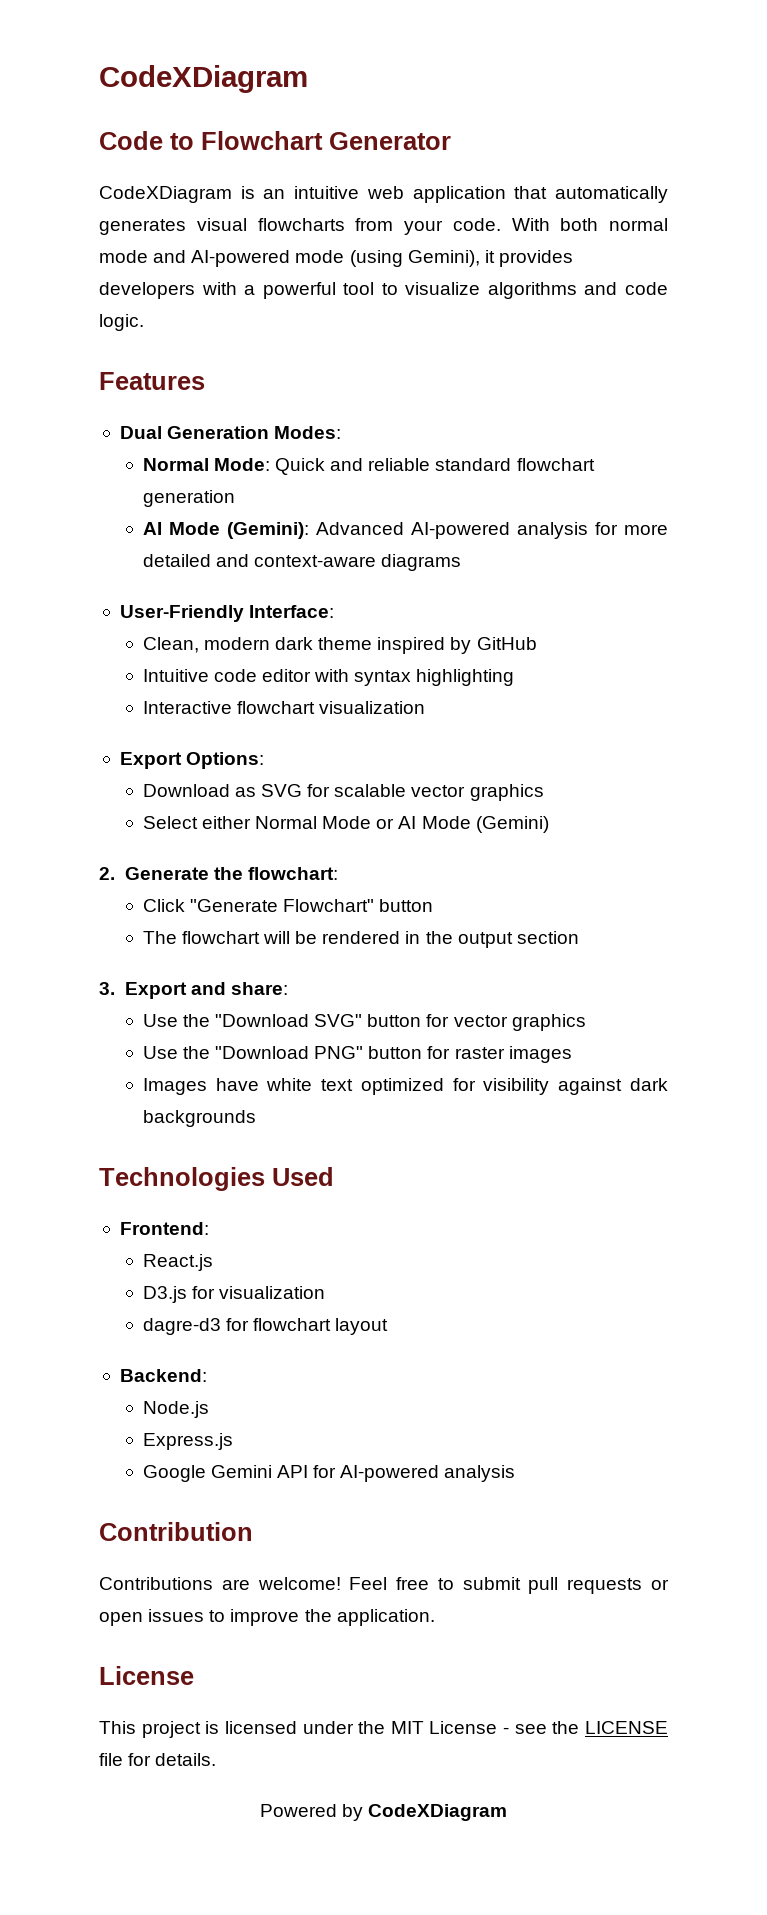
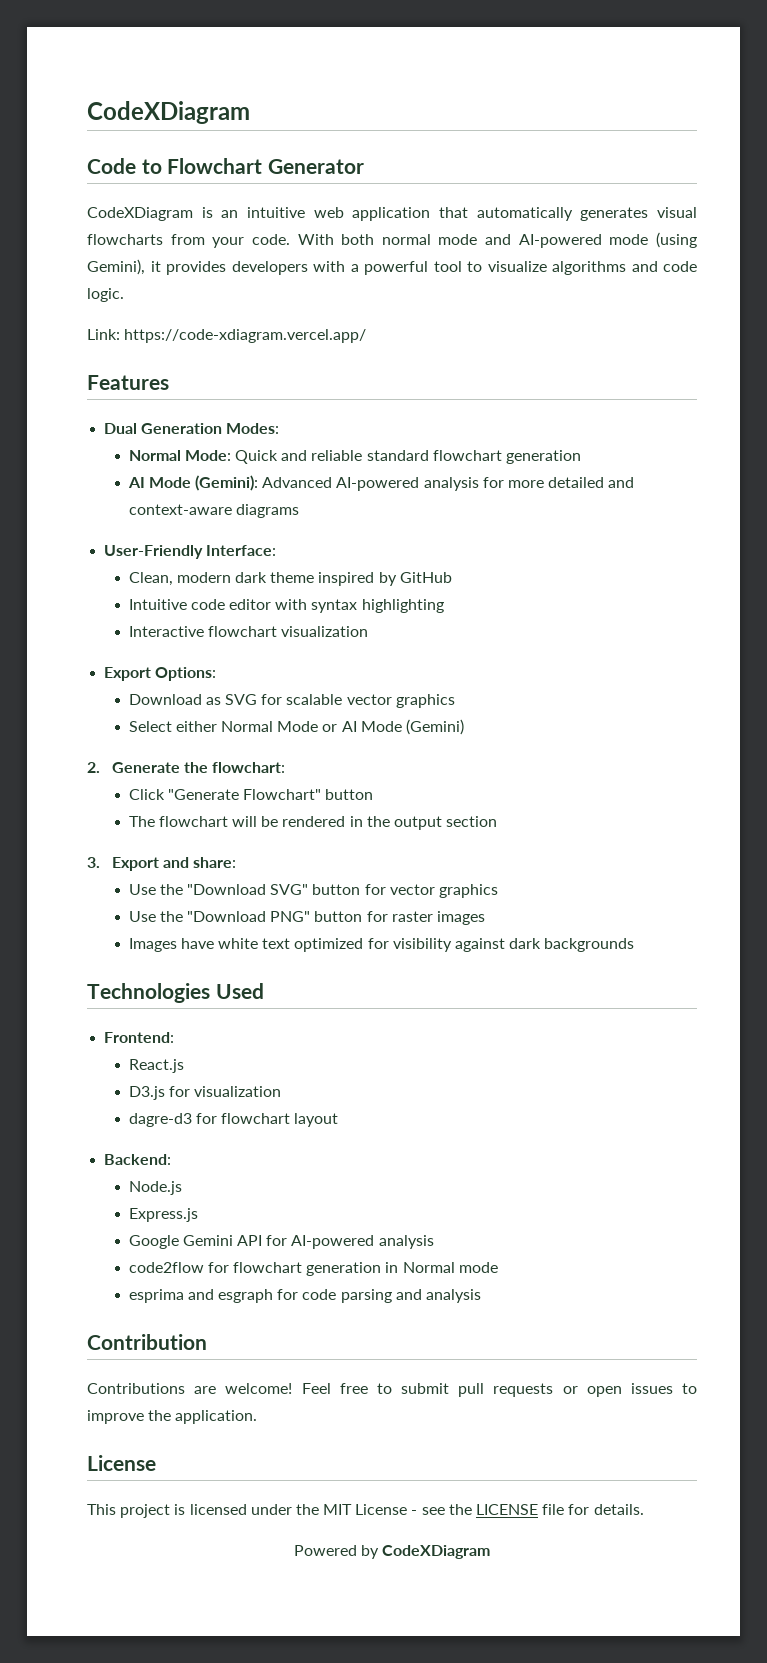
+ Link: https://code-xdiagram.vercel.app/
+ code2flow for flowchart generation in Normal mode
+ esprima and esgraph for code parsing and analysis

